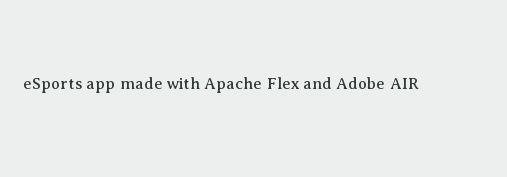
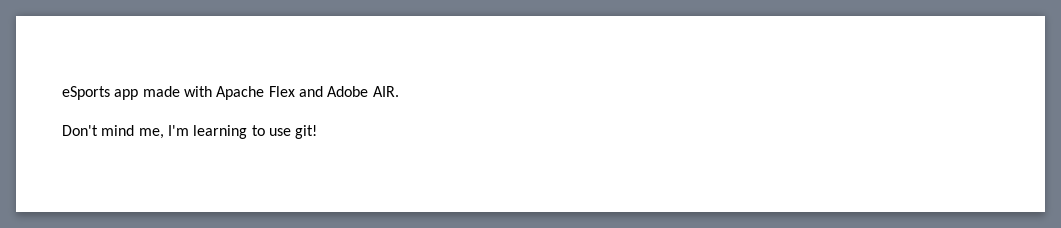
- eSports app made with Apache Flex and Adobe AIR
+ eSports app made with Apache Flex and Adobe AIR.
+ Don't mind me, I'm learning to use git!

